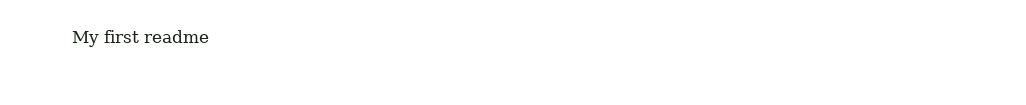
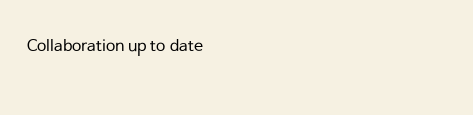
- My first readme
+ Collaboration up to date

